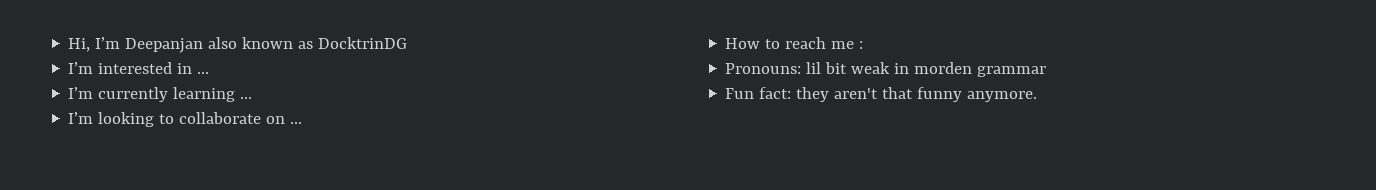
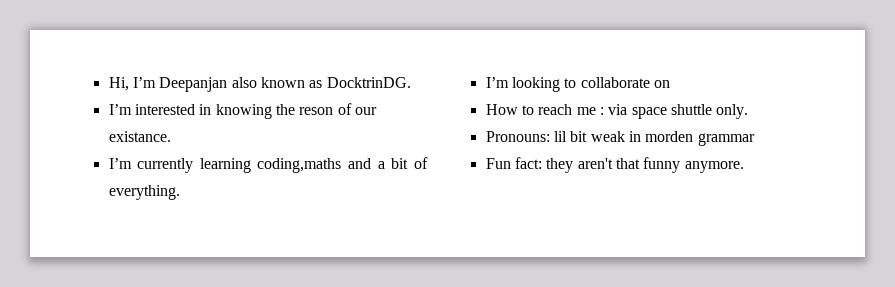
- Hi, I’m Deepanjan also known as DocktrinDG
+ Hi, I’m Deepanjan also known as DocktrinDG.
- I’m interested in ...
- I’m currently learning ...
+ I’m interested in knowing the reson of our existance.
+ I’m currently learning coding,maths and a bit of everything.
- I’m looking to collaborate on ...
+ I’m looking to collaborate on
- How to reach me :
+ How to reach me : via space shuttle only.

